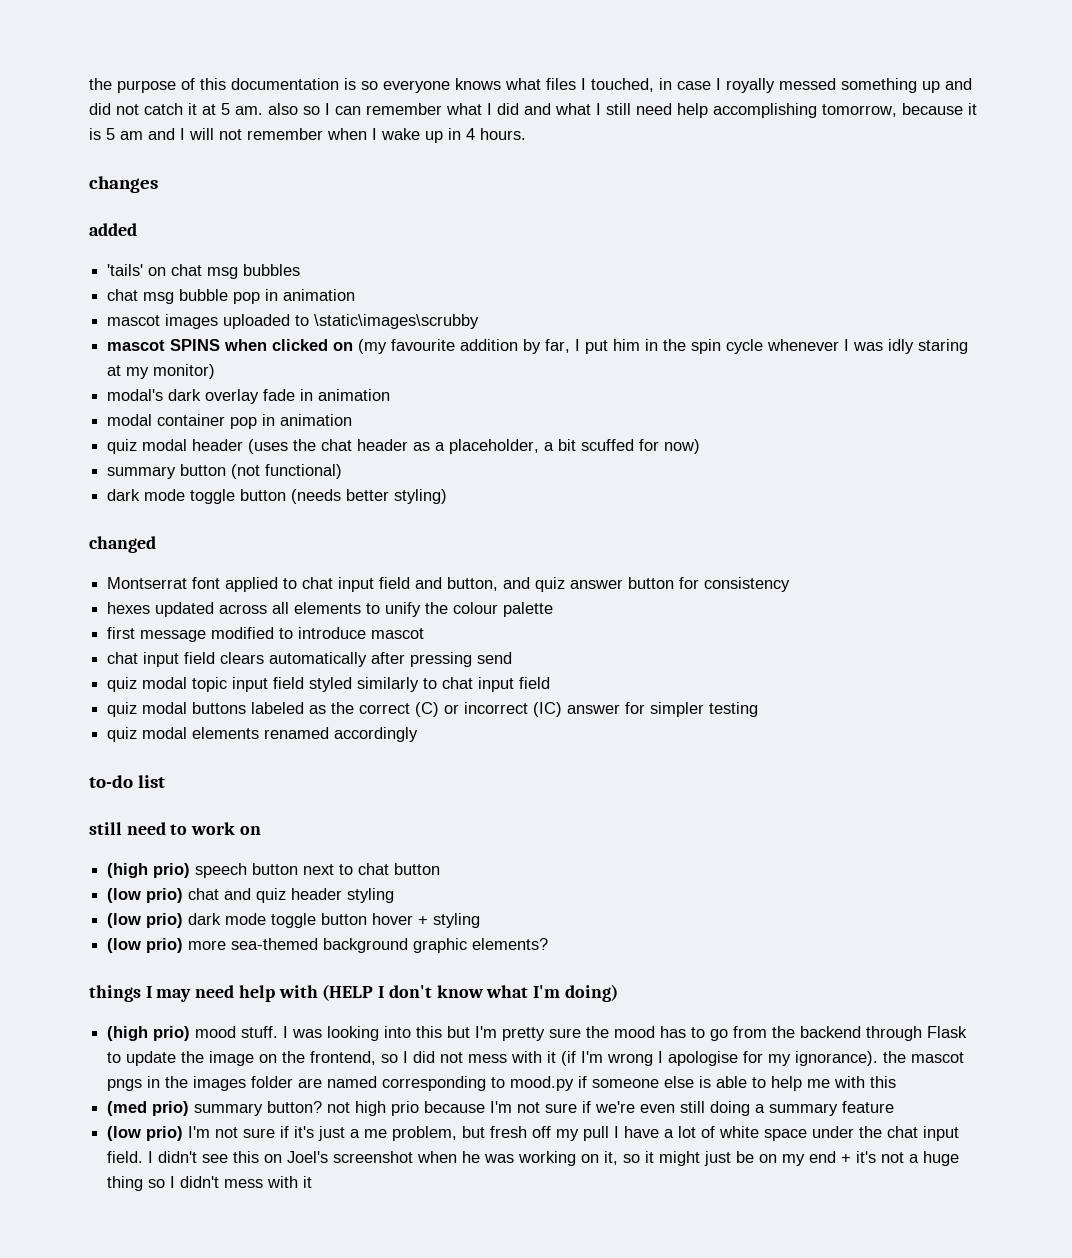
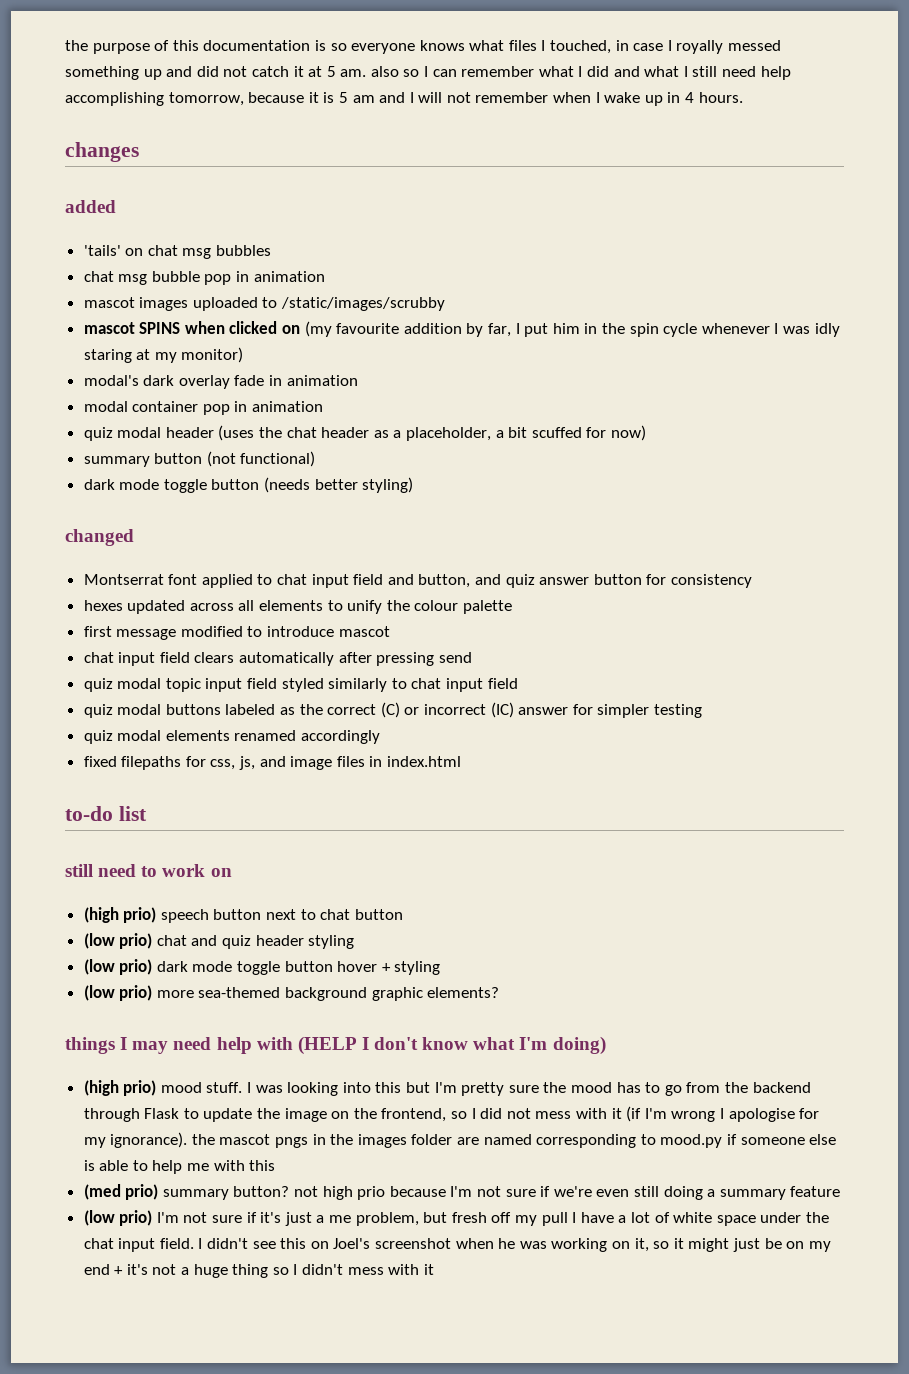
- mascot images uploaded to \static\images\scrubby
+ mascot images uploaded to /static/images/scrubby
+ fixed filepaths for css, js, and image files in index.html

